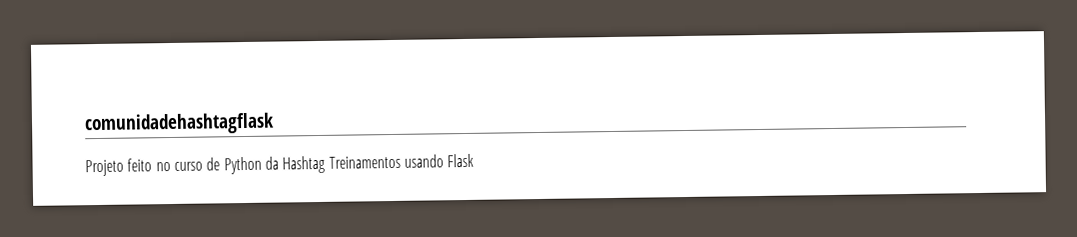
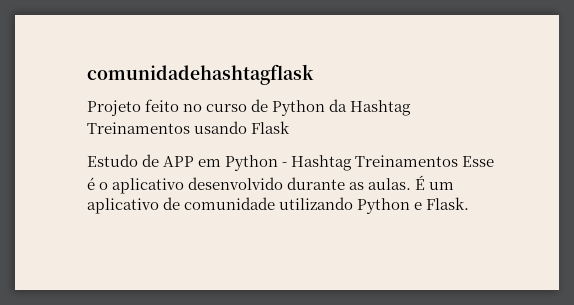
+ Estudo de APP em Python - Hashtag Treinamentos Esse é o aplicativo desenvolvido durante as aulas. É um aplicativo de comunidade utilizando Python e Flask.

